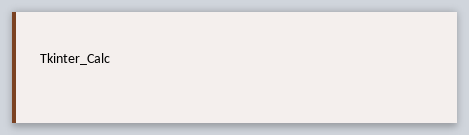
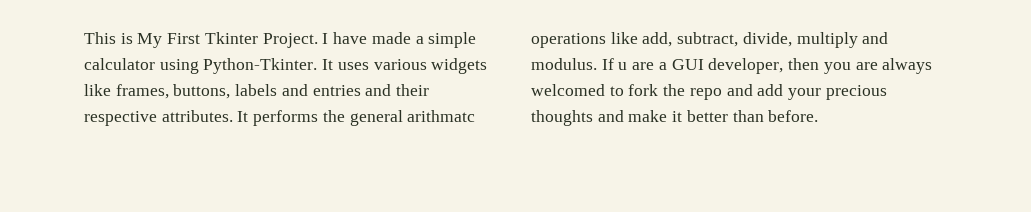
- Tkinter_Calc
+ This is My First Tkinter Project. I have made a simple calculator using Python-Tkinter. It uses various widgets like frames, buttons, labels and entries and their respective attributes. It performs the general arithmatc operations like add, subtract, divide, multiply and modulus. If u are a GUI developer, then you are always welcomed to fork the repo and add your precious thoughts and make it better than before.

